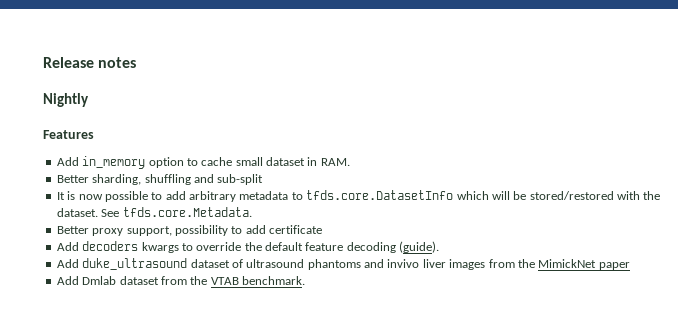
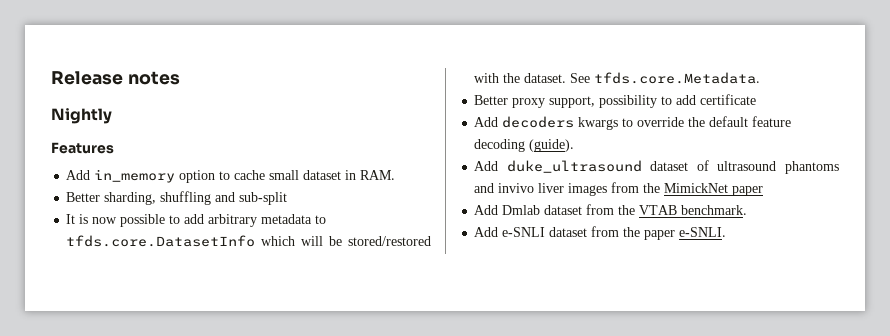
+ Add e-SNLI dataset from the paper e-SNLI.

